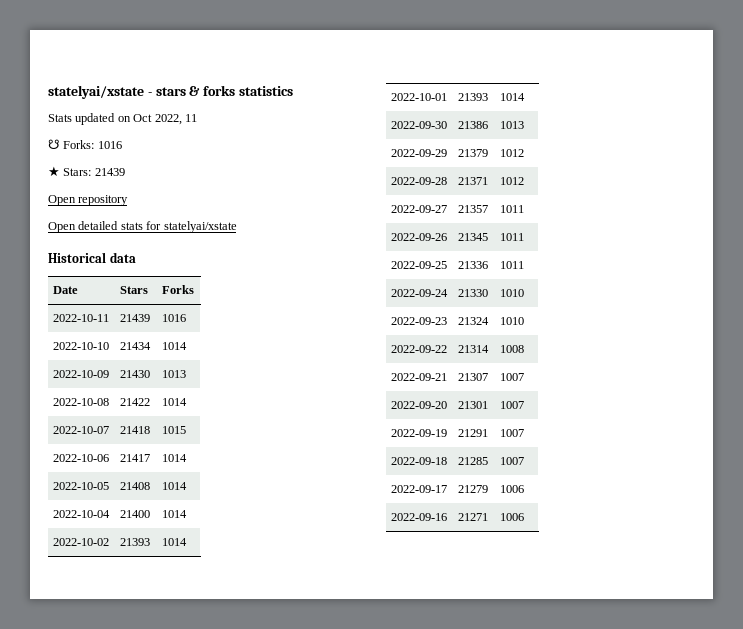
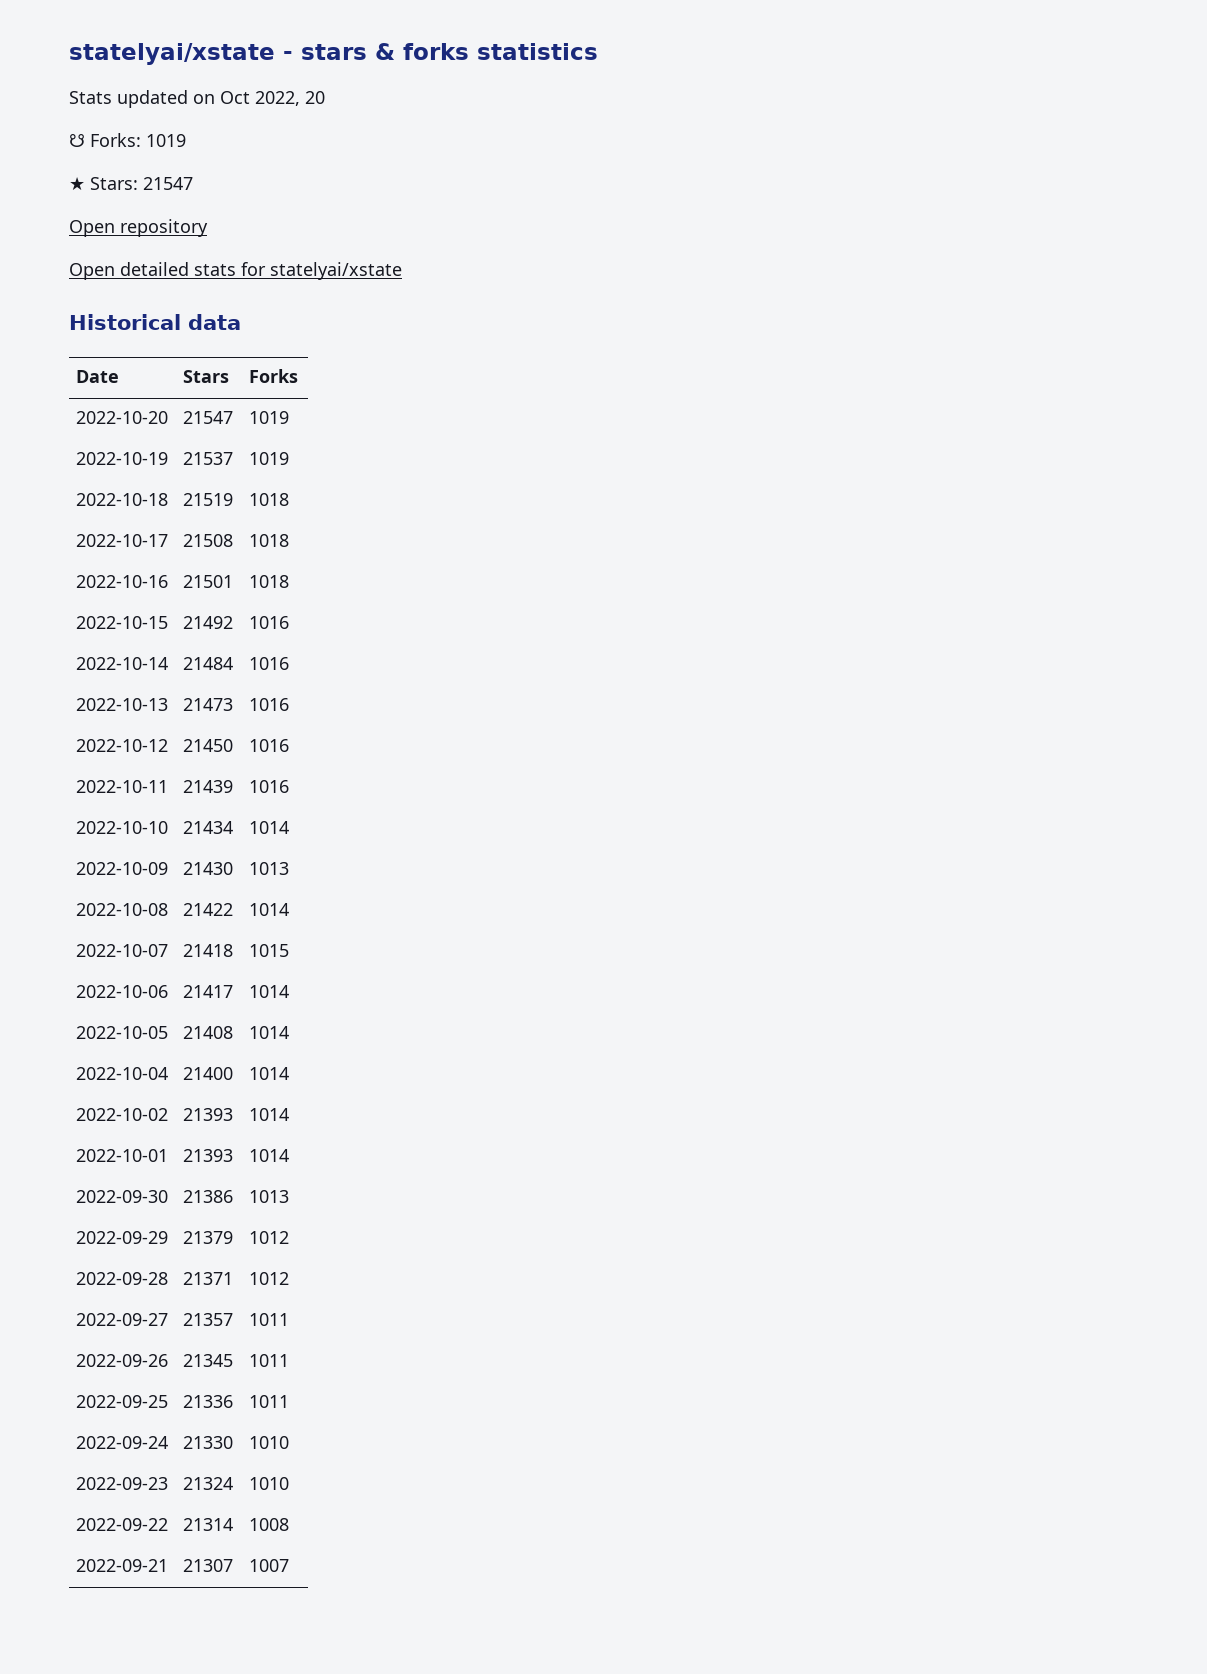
- Stats updated on Oct 2022, 11
+ Stats updated on Oct 2022, 20
- ☋ Forks: 1016
+ ☋ Forks: 1019
- ★ Stars: 21439
+ ★ Stars: 21547
+ 2022-10-20 | 21547 | 1019
+ 2022-10-19 | 21537 | 1019
+ 2022-10-18 | 21519 | 1018
+ 2022-10-17 | 21508 | 1018
+ 2022-10-16 | 21501 | 1018
+ 2022-10-15 | 21492 | 1016
+ 2022-10-14 | 21484 | 1016
+ 2022-10-13 | 21473 | 1016
+ 2022-10-12 | 21450 | 1016
- 2022-09-20 | 21301 | 1007
- 2022-09-19 | 21291 | 1007
- 2022-09-18 | 21285 | 1007
- 2022-09-17 | 21279 | 1006
- 2022-09-16 | 21271 | 1006

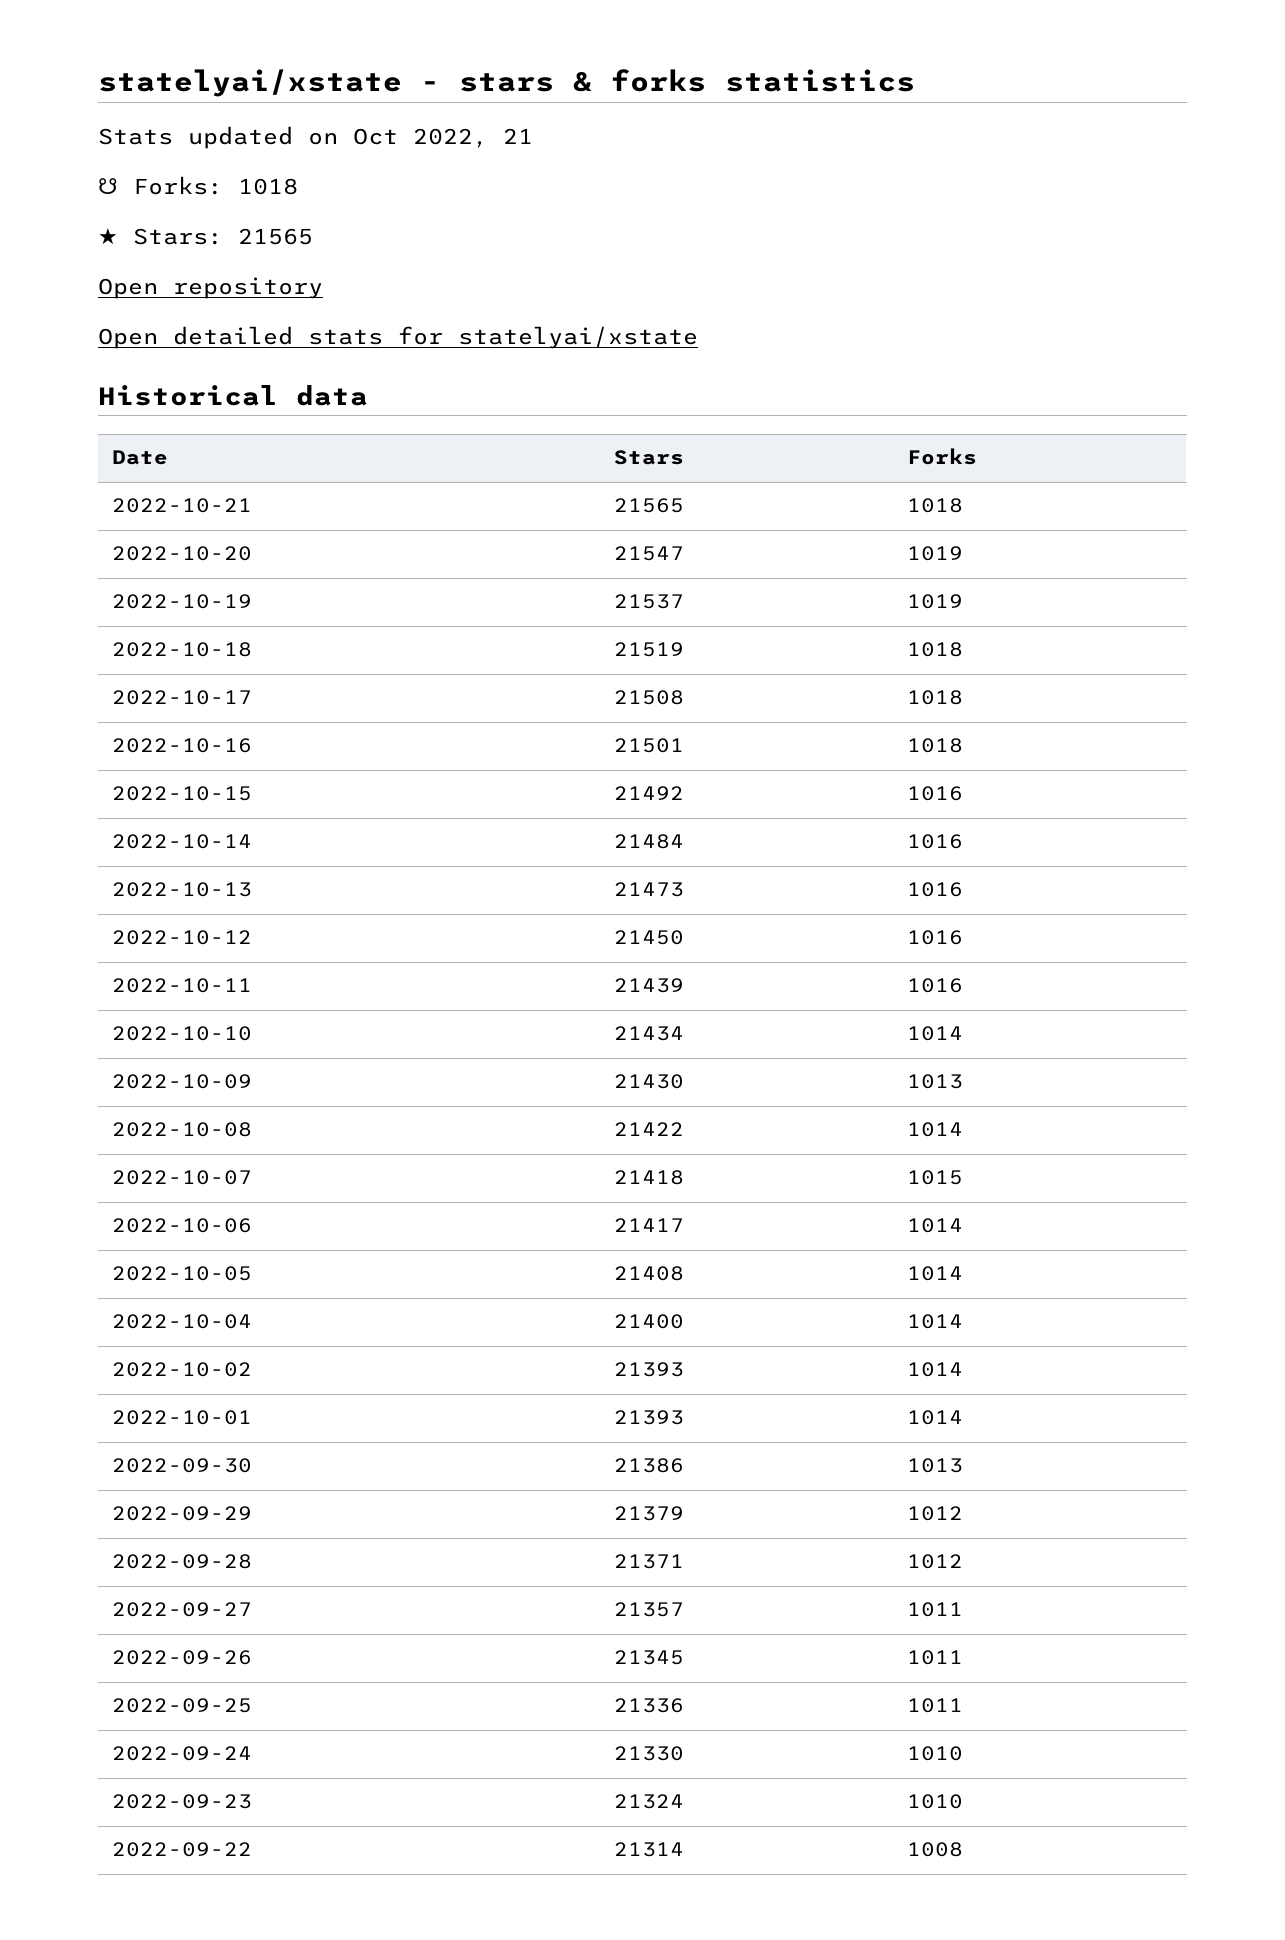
- Stats updated on Oct 2022, 20
+ Stats updated on Oct 2022, 21
- ☋ Forks: 1019
+ ☋ Forks: 1018
- ★ Stars: 21547
+ ★ Stars: 21565
+ 2022-10-21 | 21565 | 1018
- 2022-09-21 | 21307 | 1007

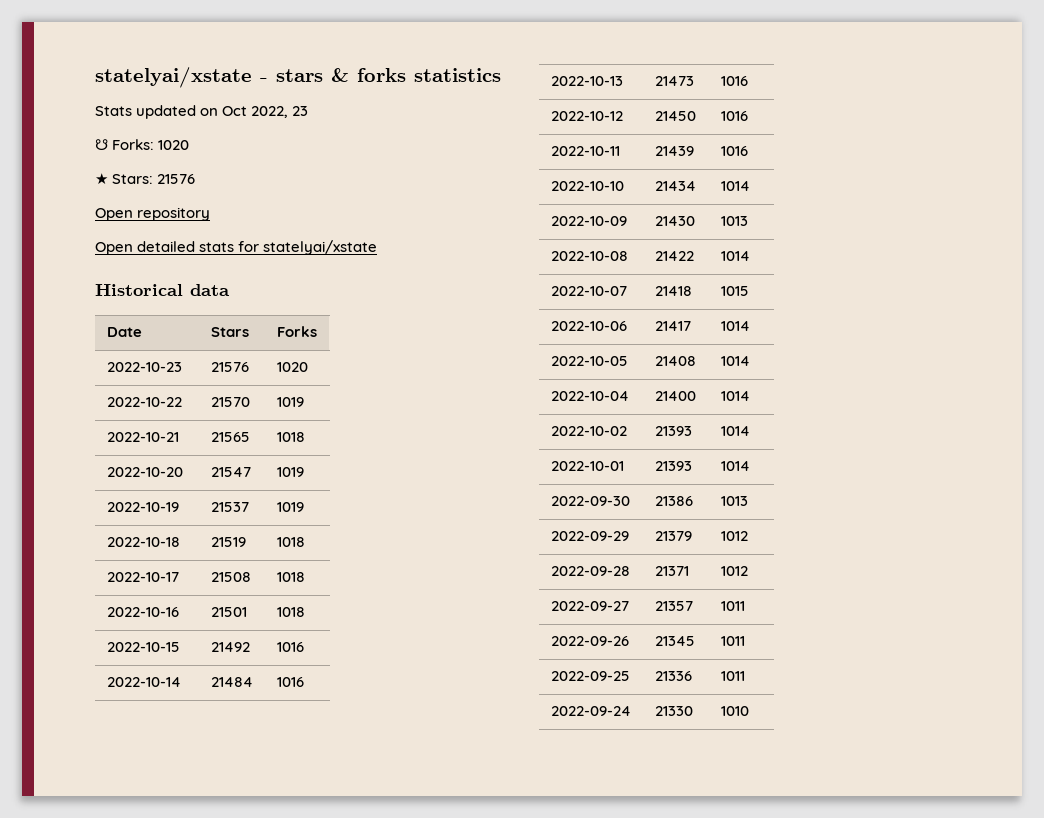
- Stats updated on Oct 2022, 21
+ Stats updated on Oct 2022, 23
- ☋ Forks: 1018
+ ☋ Forks: 1020
- ★ Stars: 21565
+ ★ Stars: 21576
+ 2022-10-23 | 21576 | 1020
+ 2022-10-22 | 21570 | 1019
- 2022-09-23 | 21324 | 1010
- 2022-09-22 | 21314 | 1008

